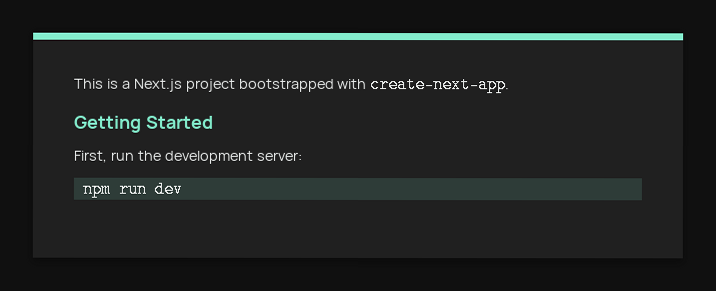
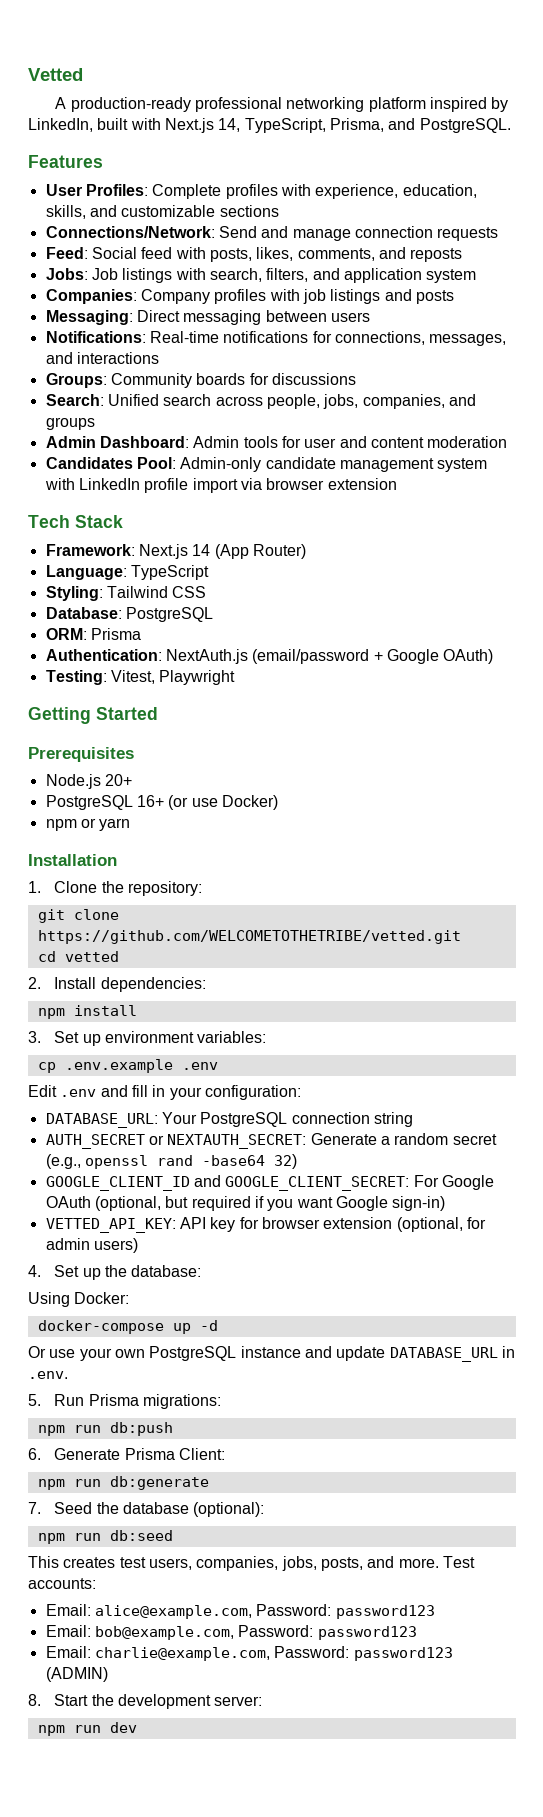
- This is a Next.js project bootstrapped with create-next-app.
+ Vetted
+ A production-ready professional networking platform inspired by LinkedIn, built with Next.js 14, TypeScript, Prisma, and PostgreSQL.
+ Features
+ User Profiles: Complete profiles with experience, education, skills, and customizable sections
+ Connections/Network: Send and manage connection requests
+ Feed: Social feed with posts, likes, comments, and reposts
+ Jobs: Job listings with search, filters, and application system
+ Companies: Company profiles with job listings and posts
+ Messaging: Direct messaging between users
+ Notifications: Real-time notifications for connections, messages, and interactions
+ Groups: Community boards for discussions
+ Search: Unified search across people, jobs, companies, and groups
+ Admin Dashboard: Admin tools for user and content moderation
+ Candidates Pool: Admin-only candidate management system with LinkedIn profile import via browser extension
+ Tech Stack
+ Framework: Next.js 14 (App Router)
+ Language: TypeScript
+ Styling: Tailwind CSS
+ Database: PostgreSQL
+ ORM: Prisma
+ Authentication: NextAuth.js (email/password + Google OAuth)
+ Testing: Vitest, Playwright
  Getting Started
- First, run the development server:
+ Prerequisites
+ Node.js 20+
+ PostgreSQL 16+ (or use Docker)
+ npm or yarn
+ Installation
+ 1. Clone the repository:
+ git clone https://github.com/WELCOMETOTHETRIBE/vetted.git
+ cd vetted
+ 2. Install dependencies:
+ npm install
+ 3. Set up environment variables:
+ cp .env.example .env
+ Edit .env and fill in your configuration:
+ DATABASE_URL: Your PostgreSQL connection string
+ AUTH_SECRET or NEXTAUTH_SECRET: Generate a random secret (e.g., openssl rand -base64 32)
+ GOOGLE_CLIENT_ID and GOOGLE_CLIENT_SECRET: For Google OAuth (optional, but required if you want Google sign-in)
+ VETTED_API_KEY: API key for browser extension (optional, for admin users)
+ 4. Set up the database:
+ Using Docker:
+ docker-compose up -d
+ Or use your own PostgreSQL instance and update DATABASE_URL in .env.
+ 5. Run Prisma migrations:
+ npm run db:push
+ 6. Generate Prisma Client:
+ npm run db:generate
+ 7. Seed the database (optional):
+ npm run db:seed
+ This creates test users, companies, jobs, posts, and more. Test accounts:
+ Email: alice@example.com, Password: password123
+ Email: bob@example.com, Password: password123
+ Email: charlie@example.com, Password: password123 (ADMIN)
+ 8. Start the development server:

